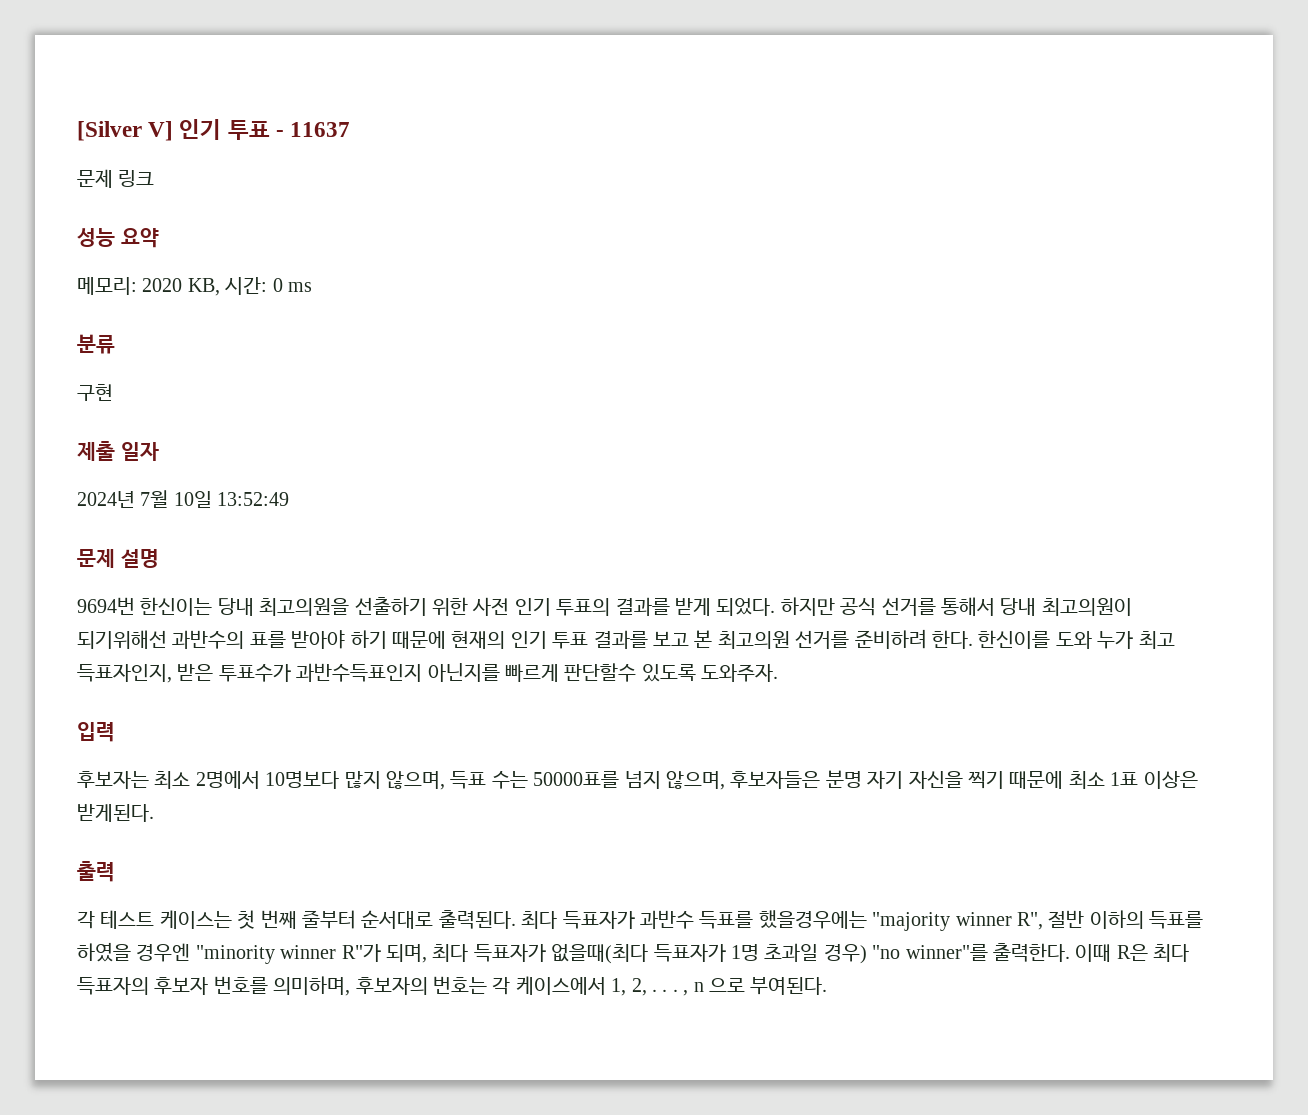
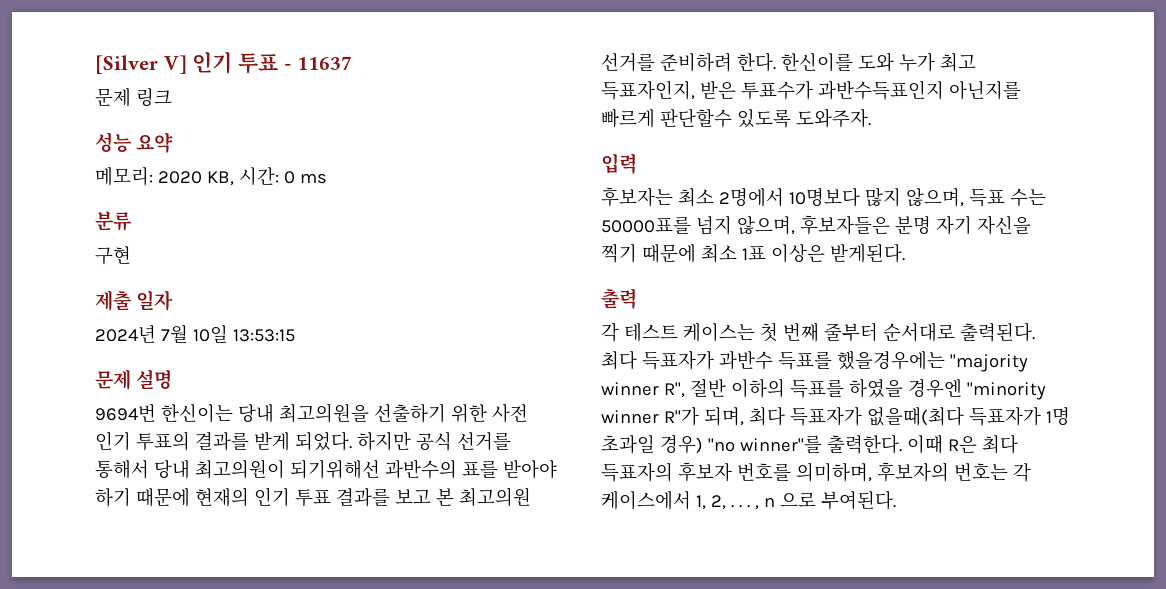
- 2024년 7월 10일 13:52:49
+ 2024년 7월 10일 13:53:15

